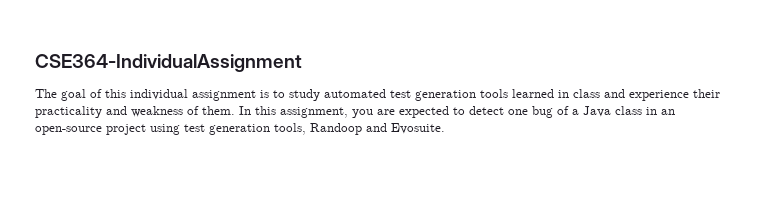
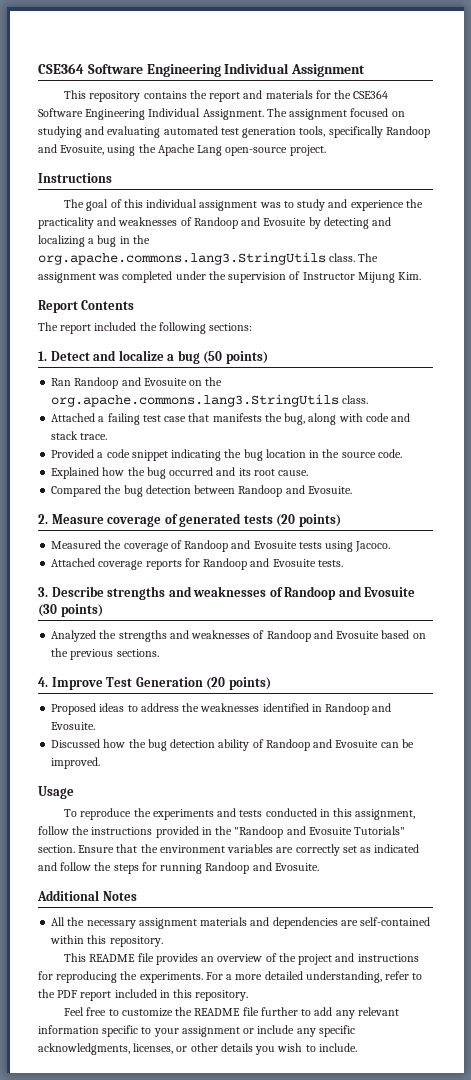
- CSE364-IndividualAssignment
+ CSE364 Software Engineering Individual Assignment
+ This repository contains the report and materials for the CSE364 Software Engineering Individual Assignment. The assignment focused on studying and evaluating automated test generation tools, specifically Randoop and Evosuite, using the Apache Lang open-source project.
+ Instructions
- The goal of this individual assignment is to study automated test generation tools learned in class and experience their practicality and weakness of them. In this assignment, you are expected to detect one bug of a Java class in an open-source project using test generation tools, Randoop and Evosuite.
+ The goal of this individual assignment was to study and experience the practicality and weaknesses of Randoop and Evosuite by detecting and localizing a bug in the org.apache.commons.lang3.StringUtils class. The assignment was completed under the supervision of Instructor Mijung Kim.
+ Report Contents
+ The report included the following sections:
+ 1. Detect and localize a bug (50 points)
+ Ran Randoop and Evosuite on the org.apache.commons.lang3.StringUtils class.
+ Attached a failing test case that manifests the bug, along with code and stack trace.
+ Provided a code snippet indicating the bug location in the source code.
+ Explained how the bug occurred and its root cause.
+ Compared the bug detection between Randoop and Evosuite.
+ 2. Measure coverage of generated tests (20 points)
+ Measured the coverage of Randoop and Evosuite tests using Jacoco.
+ Attached coverage reports for Randoop and Evosuite tests.
+ 3. Describe strengths and weaknesses of Randoop and Evosuite (30 points)
+ Analyzed the strengths and weaknesses of Randoop and Evosuite based on the previous sections.
+ 4. Improve Test Generation (20 points)
+ Proposed ideas to address the weaknesses identified in Randoop and Evosuite.
+ Discussed how the bug detection ability of Randoop and Evosuite can be improved.
+ Usage
+ To reproduce the experiments and tests conducted in this assignment, follow the instructions provided in the "Randoop and Evosuite Tutorials" section. Ensure that the environment variables are correctly set as indicated and follow the steps for running Randoop and Evosuite.
+ Additional Notes
+ All the necessary assignment materials and dependencies are self-contained within this repository.
+ This README file provides an overview of the project and instructions for reproducing the experiments. For a more detailed understanding, refer to the PDF report included in this repository.
+ Feel free to customize the README file further to add any relevant information specific to your assignment or include any specific acknowledgments, licenses, or other details you wish to include.

